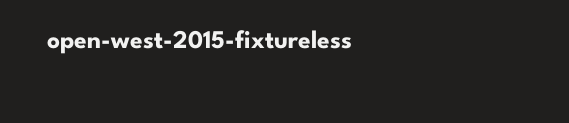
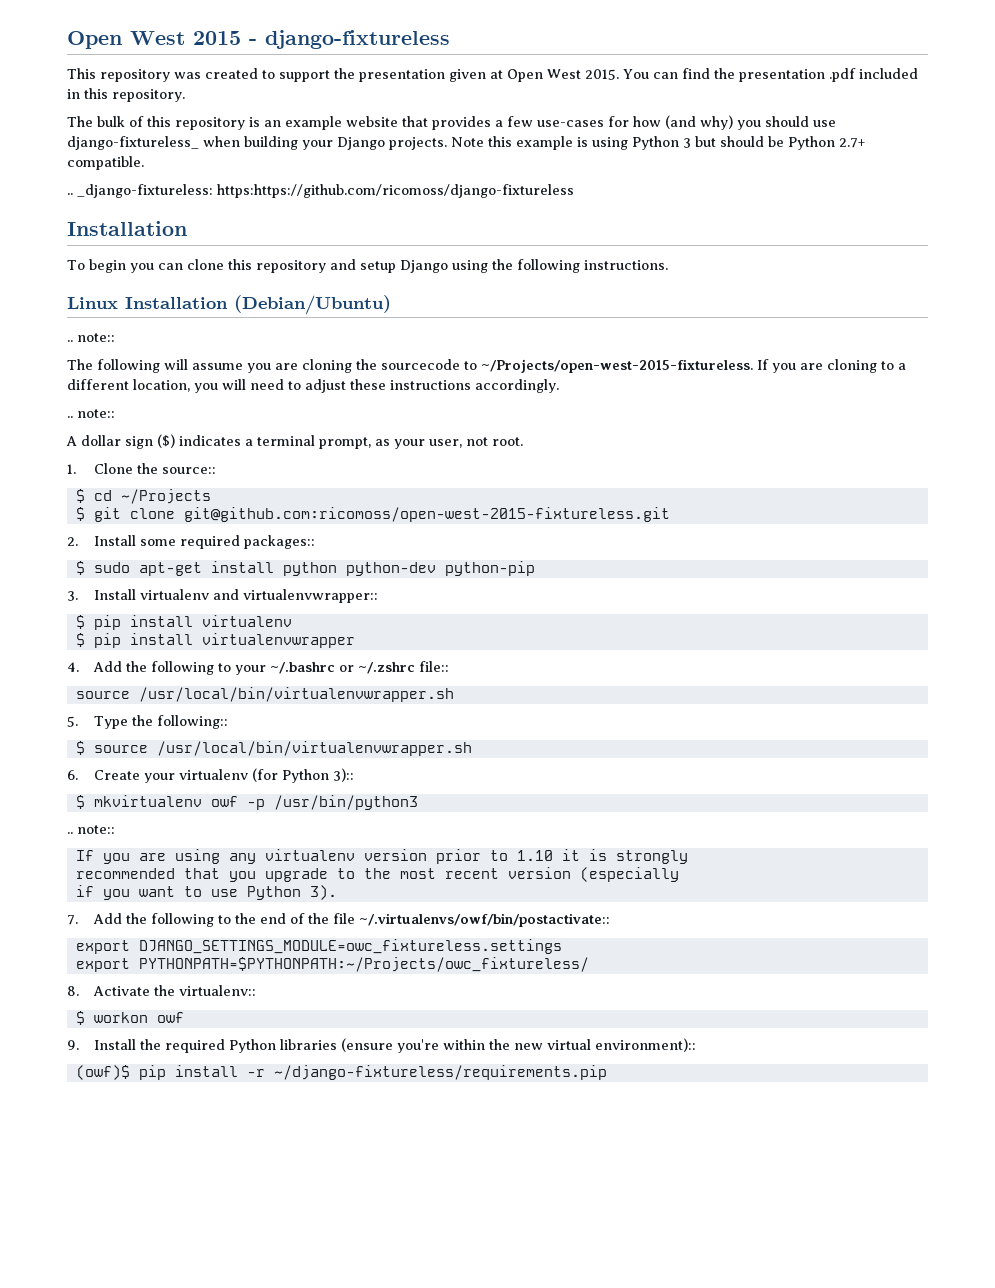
- open-west-2015-fixtureless
+ Open West 2015 - django-fixtureless
+ This repository was created to support the presentation given at Open West 2015. You can find the presentation .pdf included in this repository.
+ The bulk of this repository is an example website that provides a few use-cases for how (and why) you should use django-fixtureless_ when building your Django projects. Note this example is using Python 3 but should be Python 2.7+ compatible.
+ .. _django-fixtureless: https:https://github.com/ricomoss/django-fixtureless
+ Installation
+ To begin you can clone this repository and setup Django using the following instructions.
+ Linux Installation (Debian/Ubuntu)
+ .. note::
+ The following will assume you are cloning the sourcecode to ~/Projects/open-west-2015-fixtureless. If you are cloning to a different location, you will need to adjust these instructions accordingly.
+ .. note::
+ A dollar sign ($) indicates a terminal prompt, as your user, not root.
+ 1. Clone the source::
+ $ cd ~/Projects
+ $ git clone git@github.com:ricomoss/open-west-2015-fixtureless.git
+ 2. Install some required packages::
+ $ sudo apt-get install python python-dev python-pip
+ 3. Install virtualenv and virtualenvwrapper::
+ $ pip install virtualenv
+ $ pip install virtualenvwrapper
+ 4. Add the following to your ~/.bashrc or ~/.zshrc file::
+ source /usr/local/bin/virtualenvwrapper.sh
+ 5. Type the following::
+ $ source /usr/local/bin/virtualenvwrapper.sh
+ 6. Create your virtualenv (for Python 3)::
+ $ mkvirtualenv owf -p /usr/bin/python3
+ .. note::
+ If you are using any virtualenv version prior to 1.10 it is strongly
+ recommended that you upgrade to the most recent version (especially
+ if you want to use Python 3).
+ 7. Add the following to the end of the file ~/.virtualenvs/owf/bin/postactivate::
+ export DJANGO_SETTINGS_MODULE=owc_fixtureless.settings
+ export PYTHONPATH=$PYTHONPATH:~/Projects/owc_fixtureless/
+ 8. Activate the virtualenv::
+ $ workon owf
+ 9. Install the required Python libraries (ensure you're within the new virtual environment)::
+ (owf)$ pip install -r ~/django-fixtureless/requirements.pip

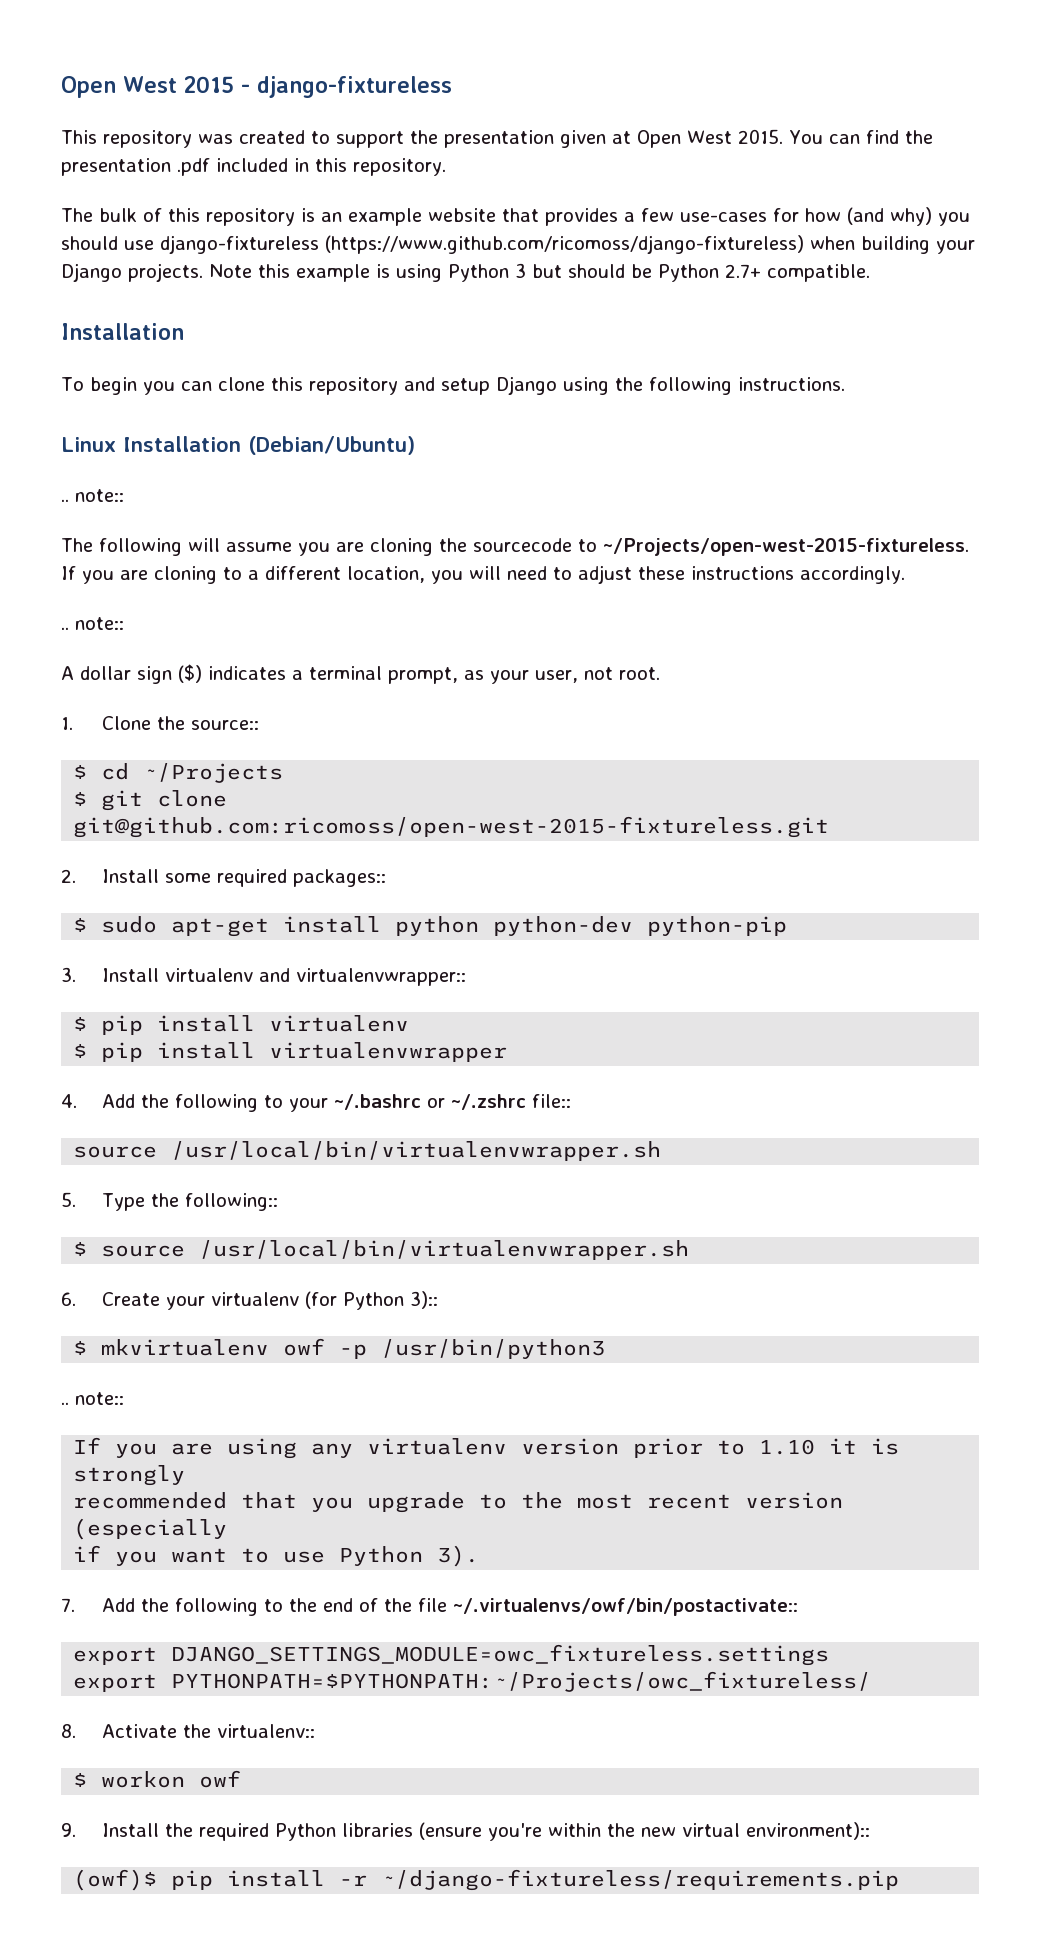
- The bulk of this repository is an example website that provides a few use-cases for how (and why) you should use django-fixtureless_ when building your Django projects.
+ The bulk of this repository is an example website that provides a few use-cases for how (and why) you should use django-fixtureless (https://www.github.com/ricomoss/django-fixtureless) when building your Django projects.
- .. _django-fixtureless: https:https://github.com/ricomoss/django-fixtureless

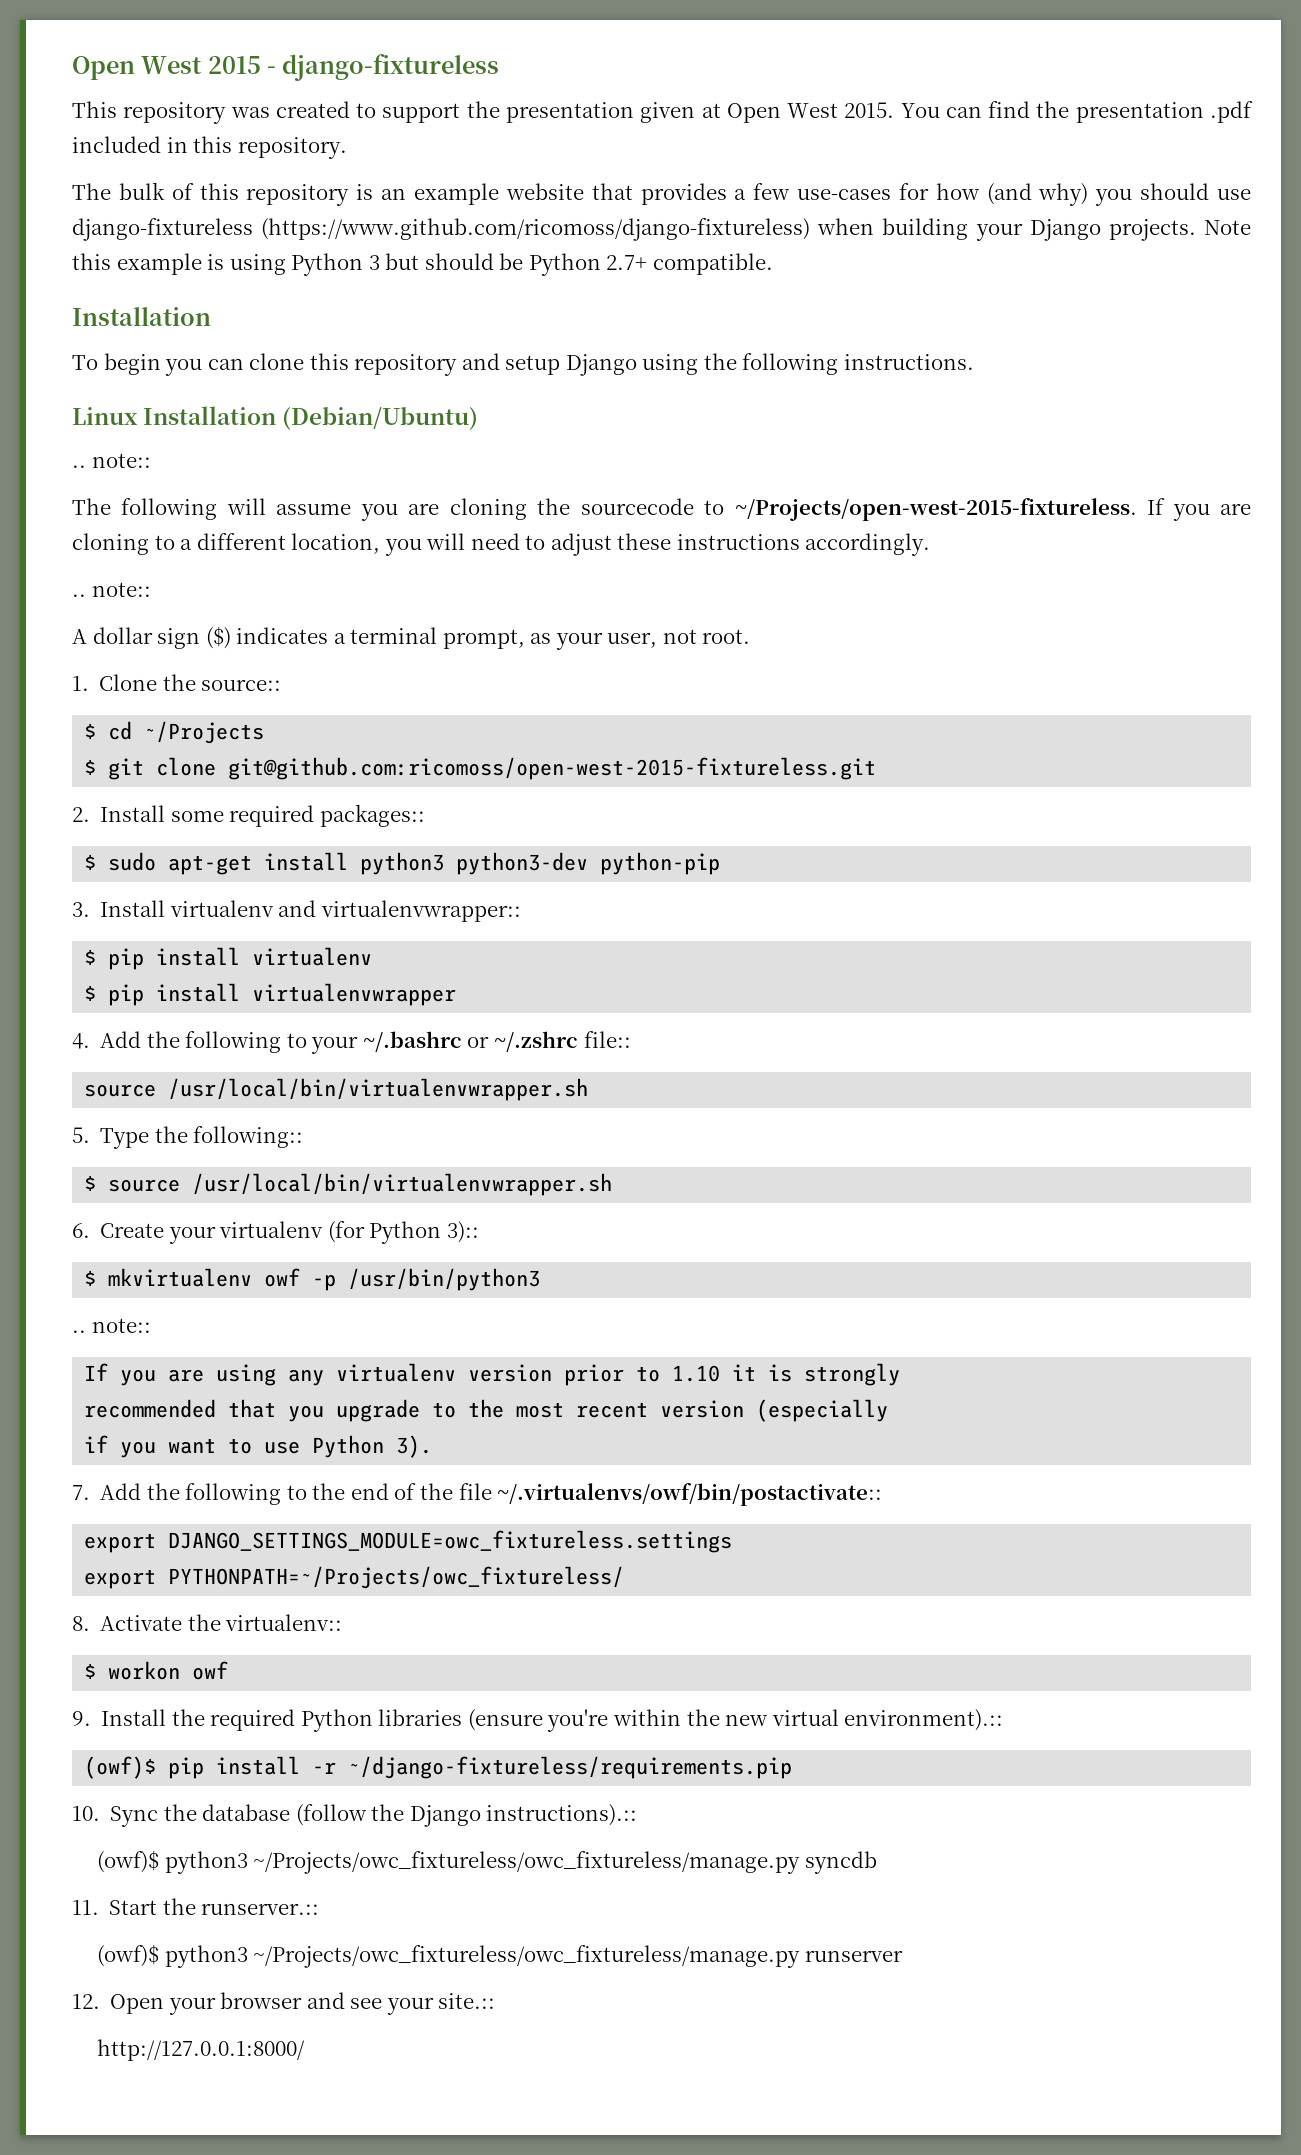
- $ sudo apt-get install python python-dev python-pip
+ $ sudo apt-get install python3 python3-dev python-pip
- export PYTHONPATH=$PYTHONPATH:~/Projects/owc_fixtureless/
+ export PYTHONPATH=~/Projects/owc_fixtureless/
- 9. Install the required Python libraries (ensure you're within the new virtual environment)::
+ 9. Install the required Python libraries (ensure you're within the new virtual environment).::
+ 10. Sync the database (follow the Django instructions).::
+ (owf)$ python3 ~/Projects/owc_fixtureless/owc_fixtureless/manage.py syncdb
+ 11. Start the runserver.::
+ (owf)$ python3 ~/Projects/owc_fixtureless/owc_fixtureless/manage.py runserver
+ 12. Open your browser and see your site.::
+ http://127.0.0.1:8000/

